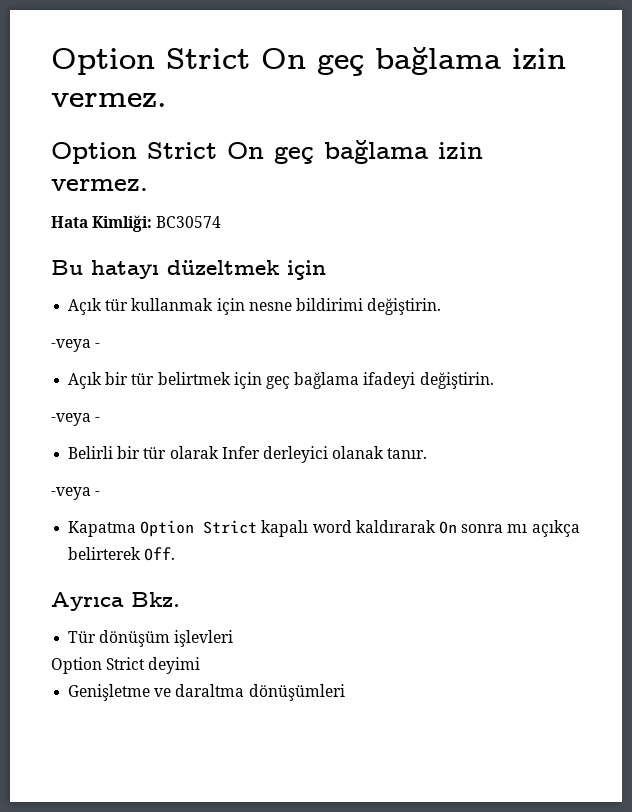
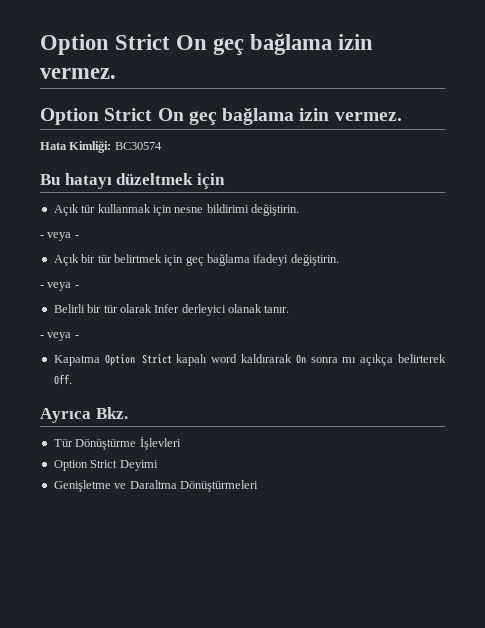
  Açık tür kullanmak için nesne bildirimi değiştirin.
- -veya -
+ - veya -
  Açık bir tür belirtmek için geç bağlama ifadeyi değiştirin.
- -veya -
+ - veya -
  Belirli bir tür olarak Infer derleyici olanak tanır.
- -veya -
+ - veya -
- Tür dönüşüm işlevleri
- Option Strict deyimi
+ Tür Dönüştürme İşlevleri
+ Option Strict Deyimi
- Genişletme ve daraltma dönüşümleri
+ Genişletme ve Daraltma Dönüştürmeleri

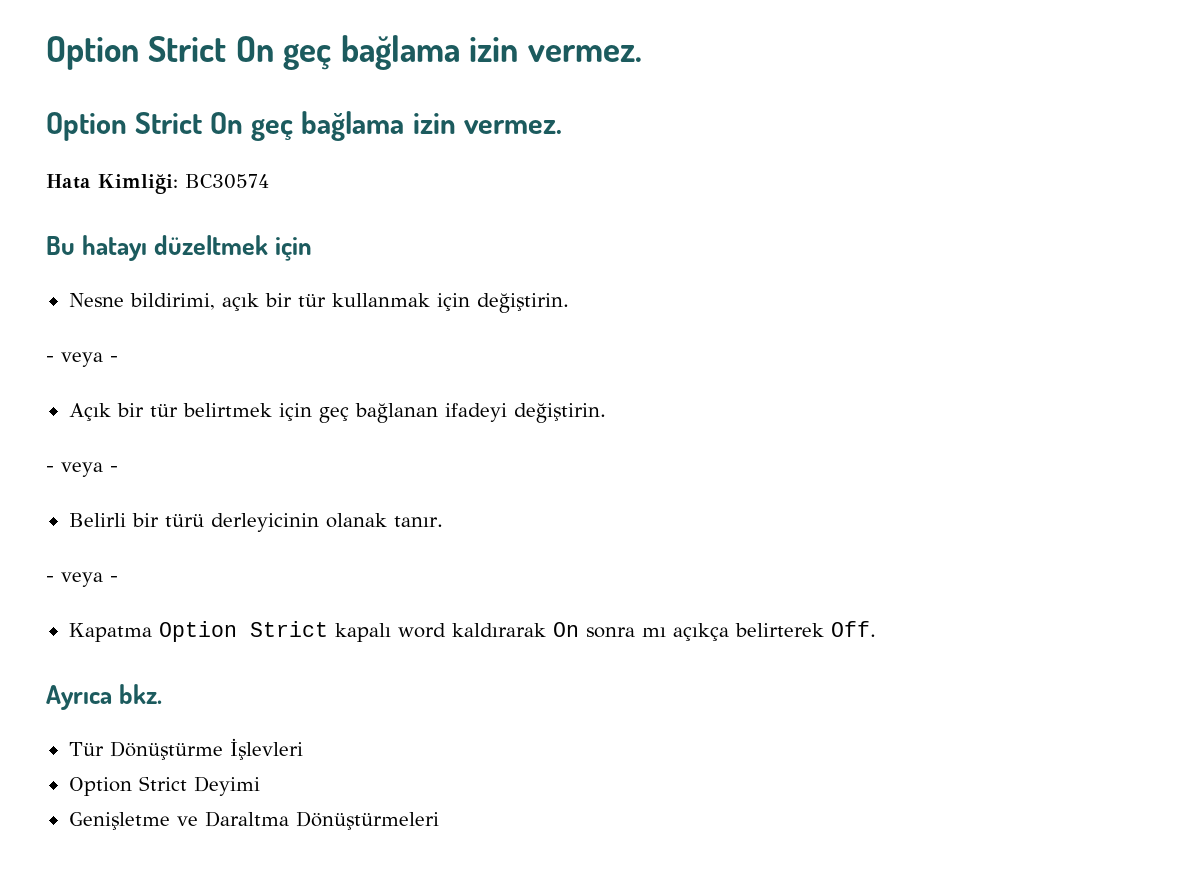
- Açık tür kullanmak için nesne bildirimi değiştirin.
+ Nesne bildirimi, açık bir tür kullanmak için değiştirin.
- Açık bir tür belirtmek için geç bağlama ifadeyi değiştirin.
+ Açık bir tür belirtmek için geç bağlanan ifadeyi değiştirin.
- Belirli bir tür olarak Infer derleyici olanak tanır.
+ Belirli bir türü derleyicinin olanak tanır.
- Ayrıca Bkz.
+ Ayrıca bkz.

